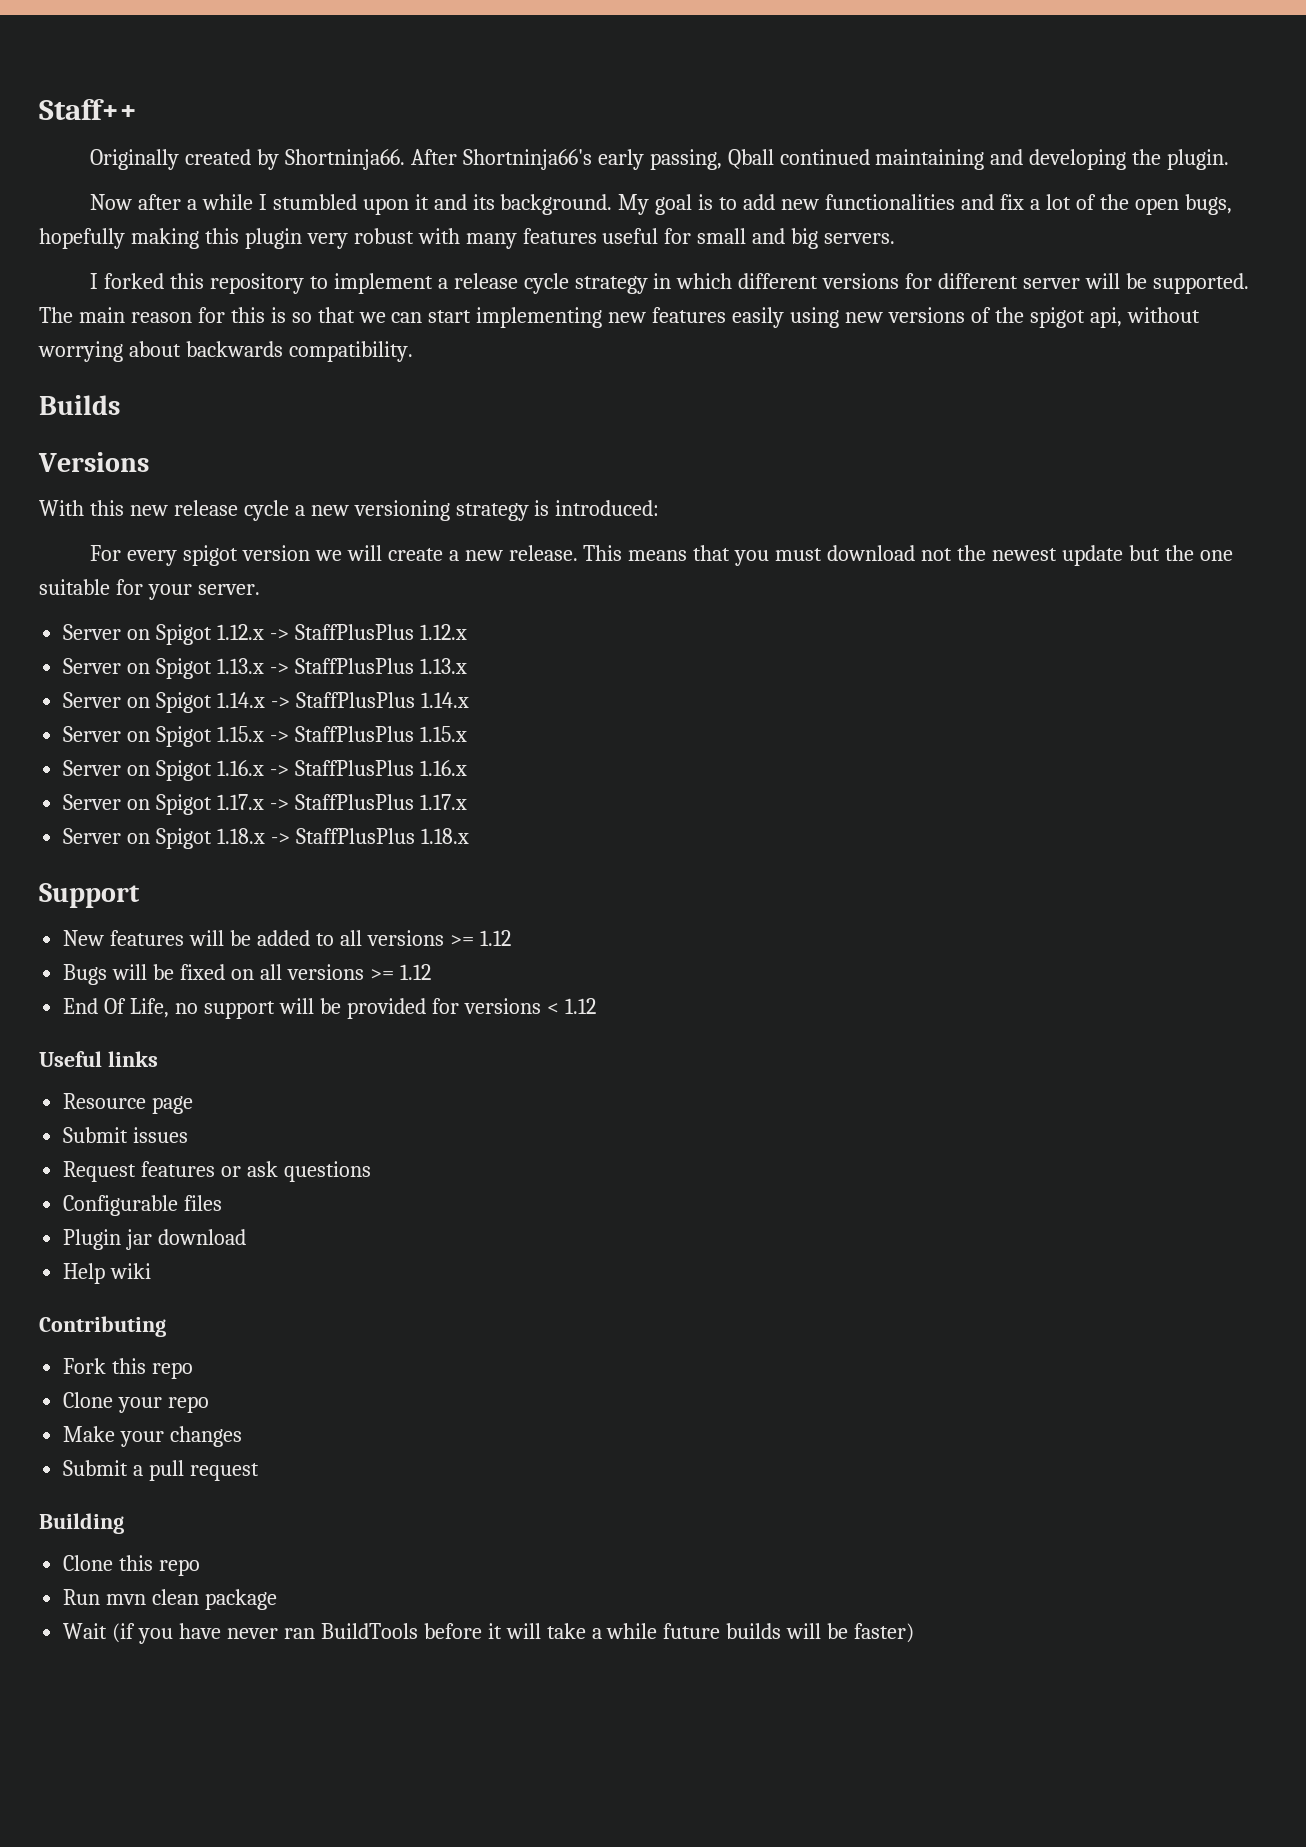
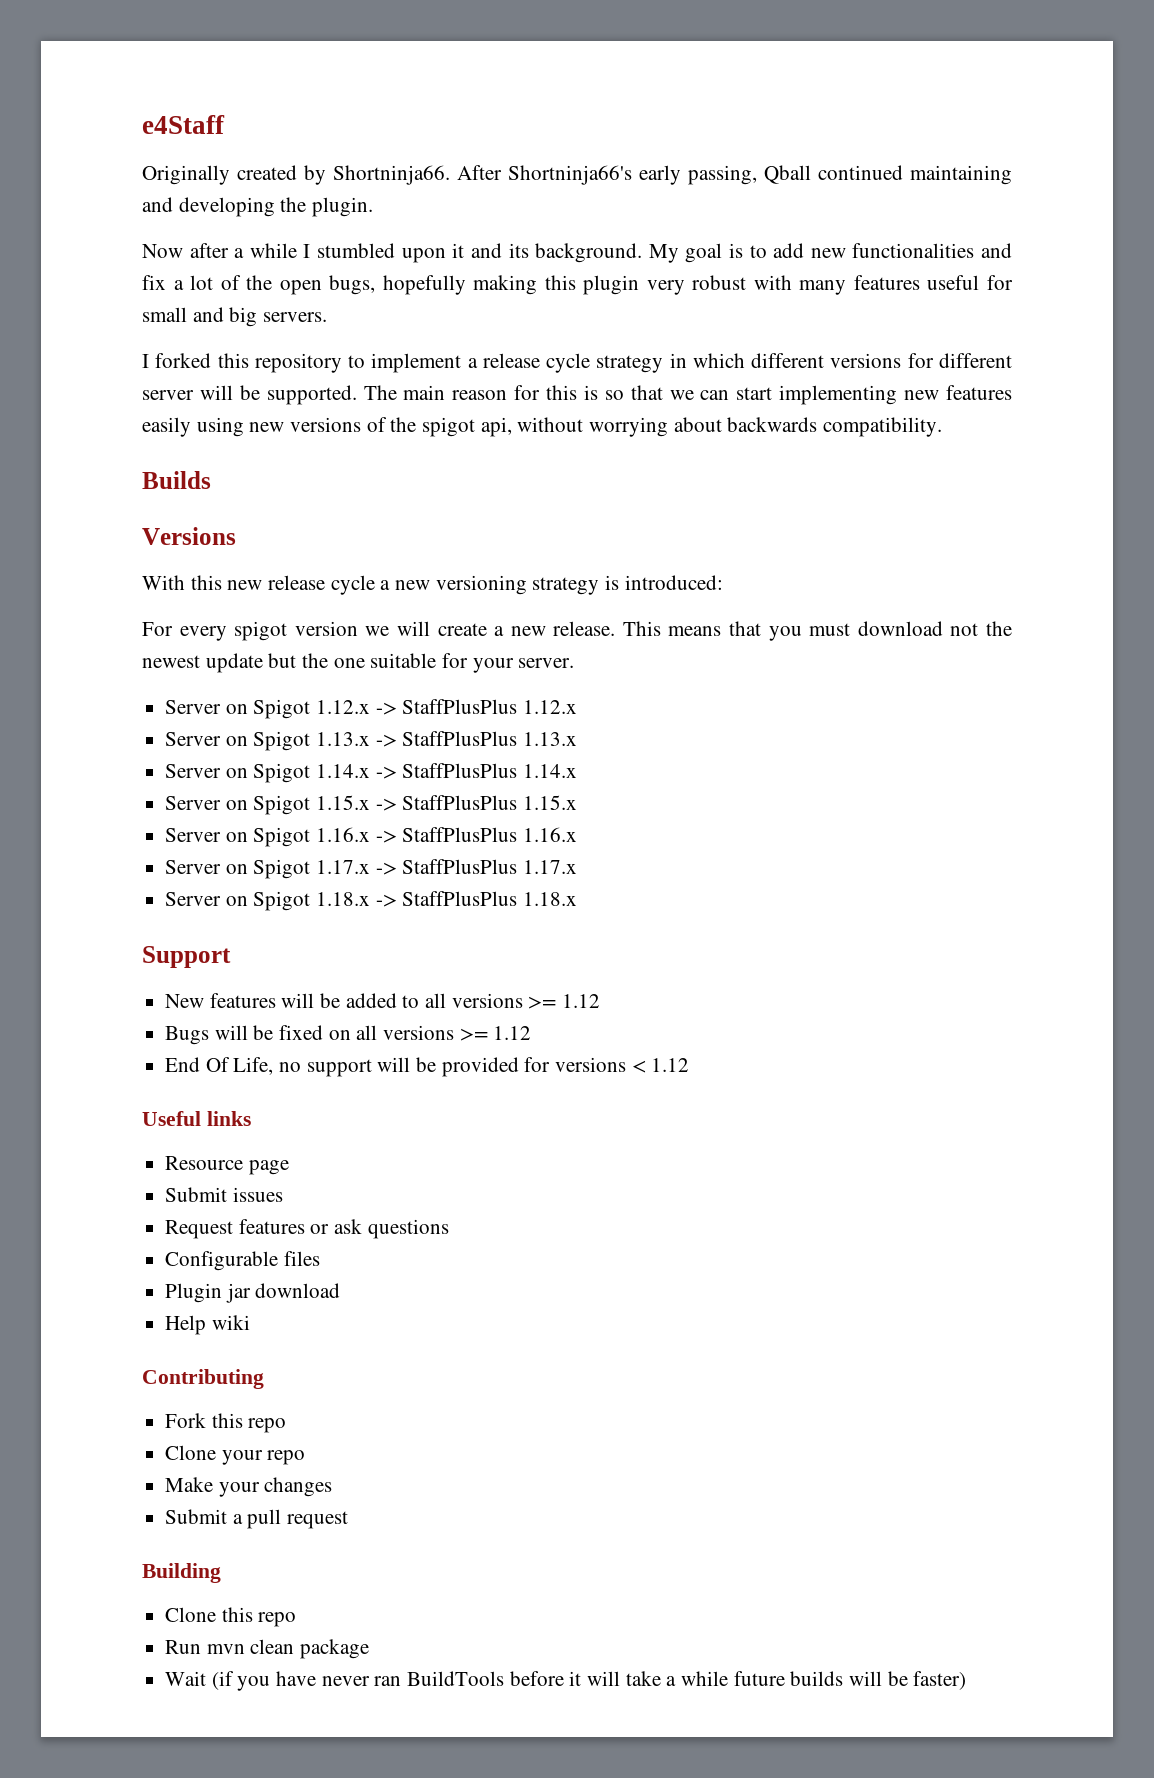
- Staff++
+ e4Staff

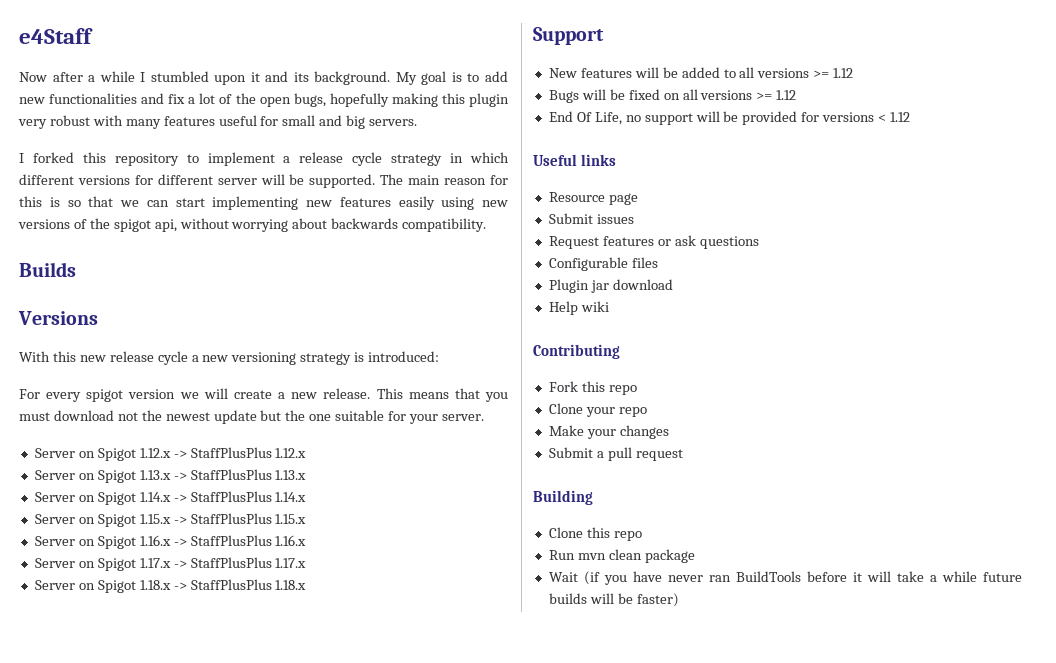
- Originally created by Shortninja66. After Shortninja66's early passing, Qball continued maintaining and developing the plugin.

